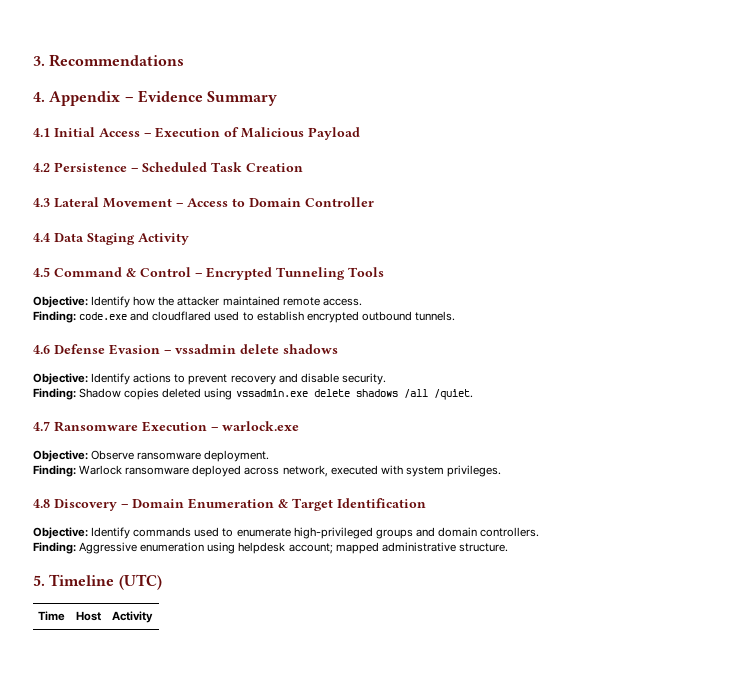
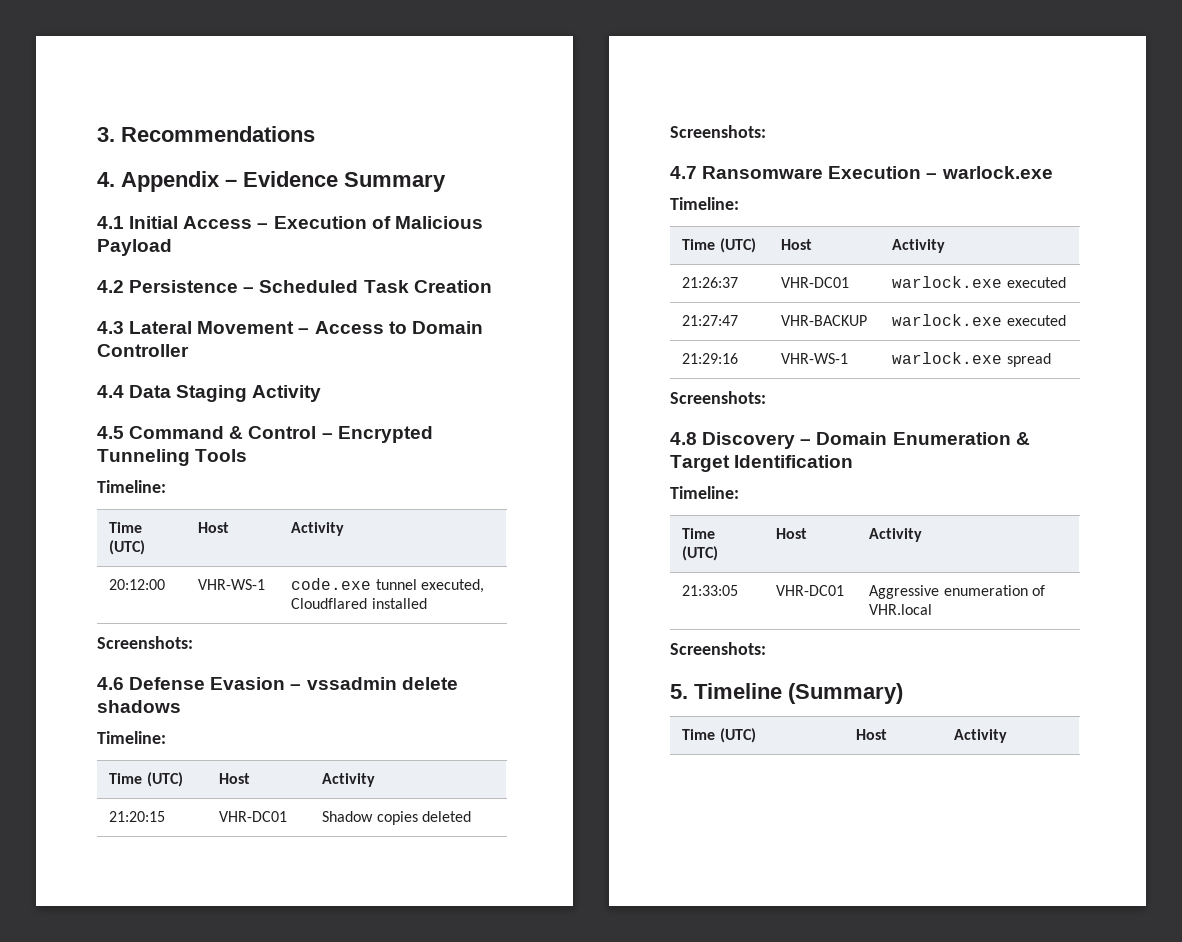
  4.5 Command & Control – Encrypted Tunneling Tools
- Objective: Identify how the attacker maintained remote access.
- Finding: code.exe and cloudflared used to establish encrypted outbound tunnels.
+ Timeline:
+ Time (UTC) | Host | Activity
+ 20:12:00 | VHR-WS-1 | code.exe tunnel executed, Cloudflared installed
+ Screenshots:
  4.6 Defense Evasion – vssadmin delete shadows
- Objective: Identify actions to prevent recovery and disable security.
- Finding: Shadow copies deleted using vssadmin.exe delete shadows /all /quiet.
+ Timeline:
+ Time (UTC) | Host | Activity
+ 21:20:15 | VHR-DC01 | Shadow copies deleted
+ Screenshots:
  4.7 Ransomware Execution – warlock.exe
- Objective: Observe ransomware deployment.
- Finding: Warlock ransomware deployed across network, executed with system privileges.
+ Timeline:
+ Time (UTC) | Host | Activity
+ 21:26:37 | VHR-DC01 | warlock.exe executed
+ 21:27:47 | VHR-BACKUP | warlock.exe executed
+ 21:29:16 | VHR-WS-1 | warlock.exe spread
+ Screenshots:
  4.8 Discovery – Domain Enumeration & Target Identification
- Objective: Identify commands used to enumerate high-privileged groups and domain controllers.
- Finding: Aggressive enumeration using helpdesk account; mapped administrative structure.
- 5. Timeline (UTC)
- Time | Host | Activity
+ Timeline:
+ Time (UTC) | Host | Activity
+ 21:33:05 | VHR-DC01 | Aggressive enumeration of VHR.local
+ Screenshots:
+ 5. Timeline (Summary)
+ Time (UTC) | Host | Activity

